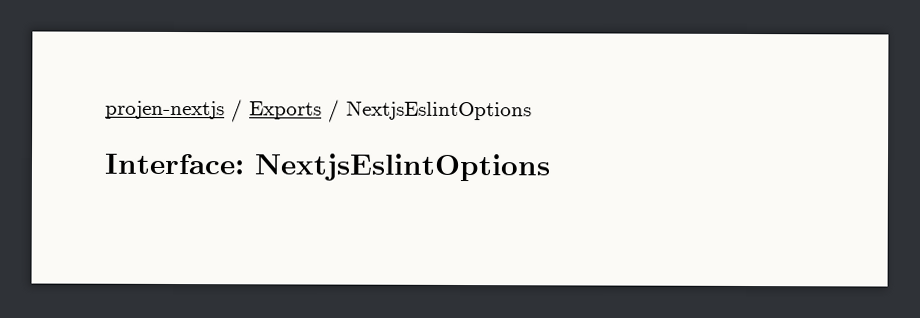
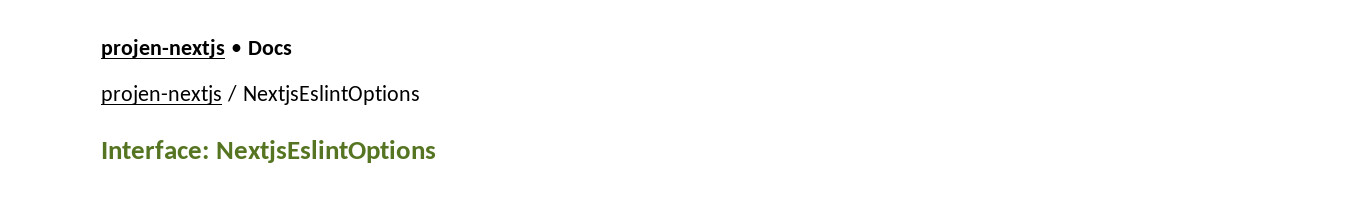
- projen-nextjs / Exports / NextjsEslintOptions
+ projen-nextjs • Docs
+ projen-nextjs / NextjsEslintOptions

